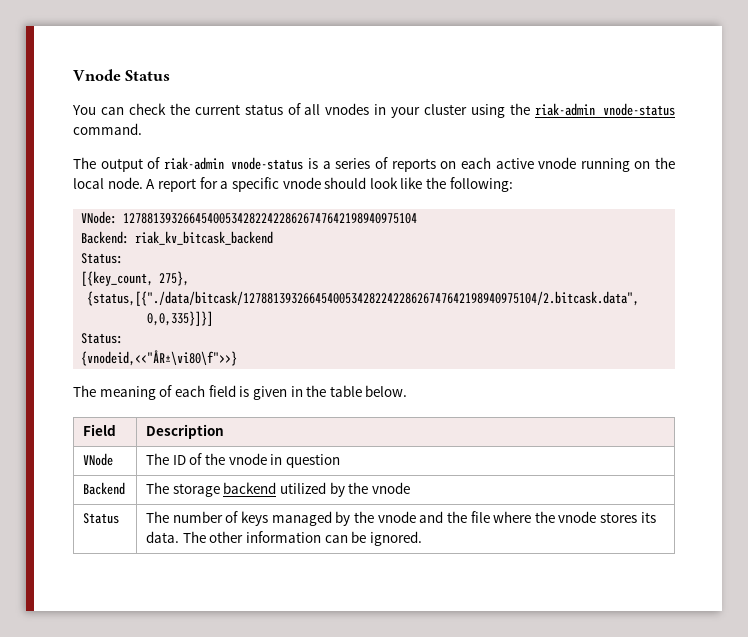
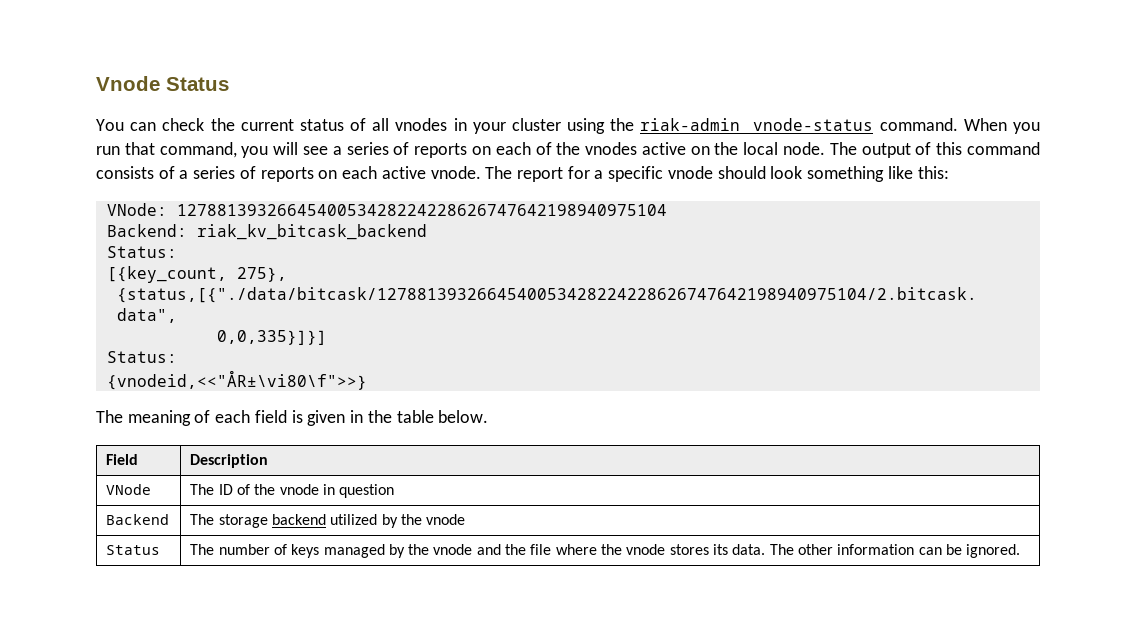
- You can check the current status of all vnodes in your cluster using the riak-admin vnode-status command.
- The output of riak-admin vnode-status is a series of reports on each active vnode running on the local node. A report for a specific vnode should look like the following:
+ You can check the current status of all vnodes in your cluster using the riak-admin vnode-status command. When you run that command, you will see a series of reports on each of the vnodes active on the local node. The output of this command consists of a series of reports on each active vnode. The report for a specific vnode should look something like this:

